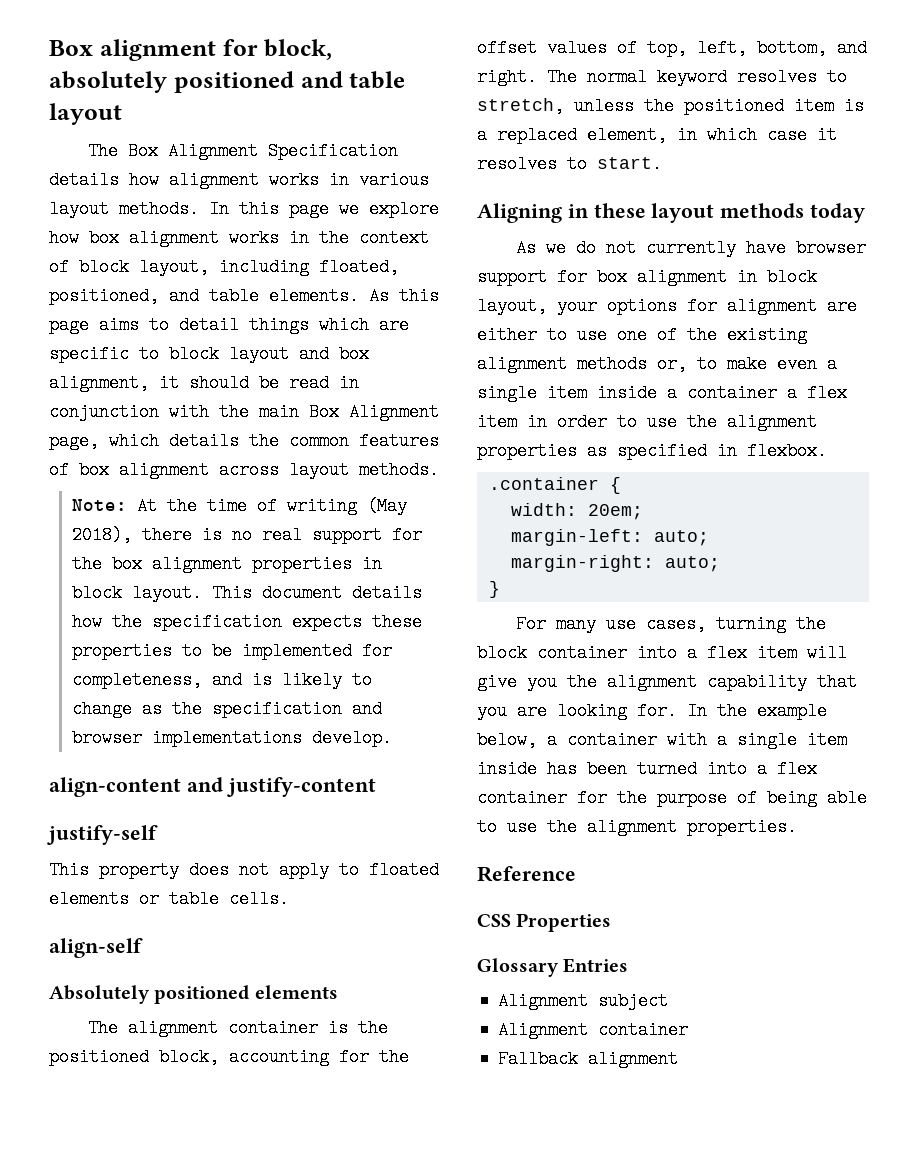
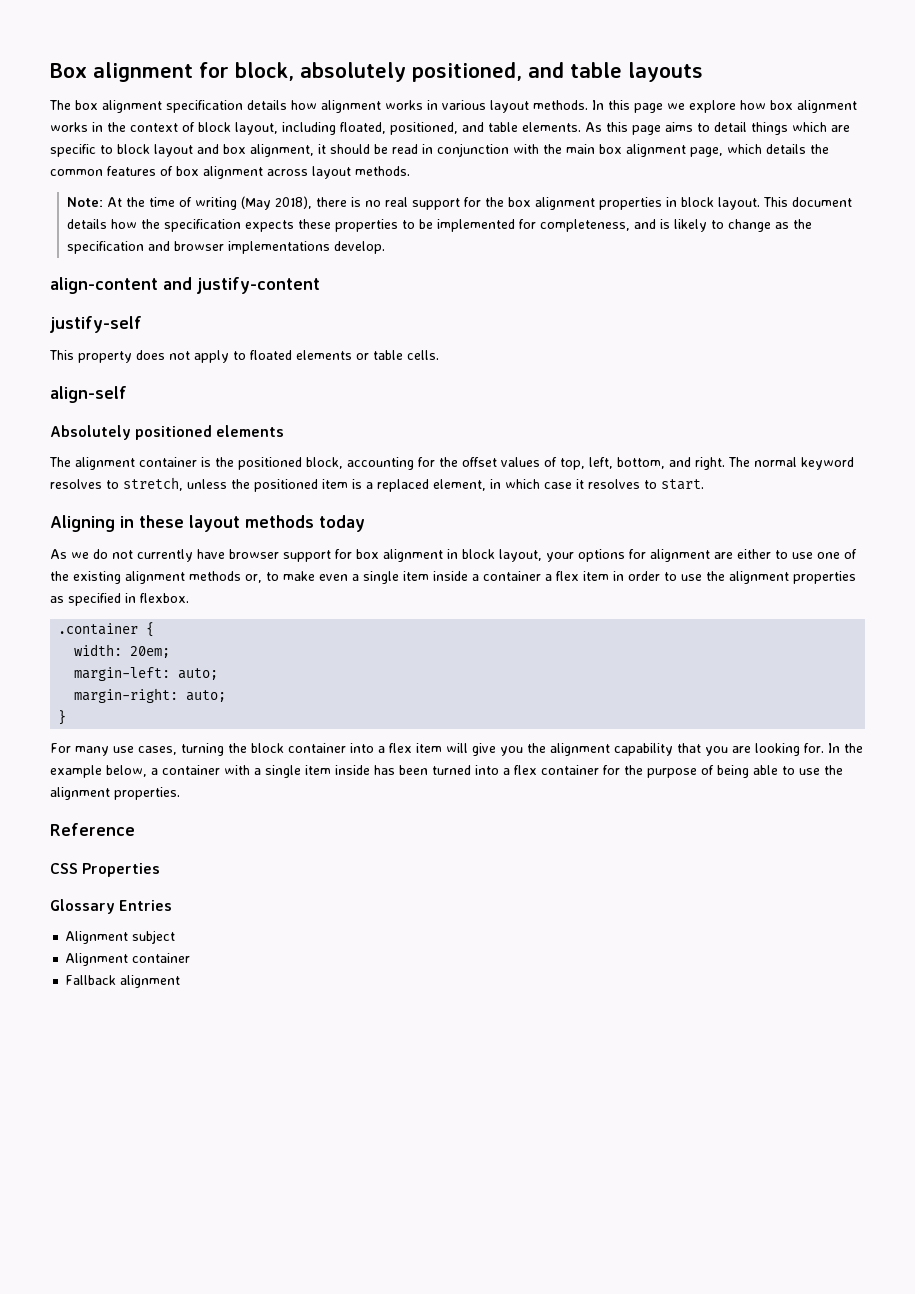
- Box alignment for block, absolutely positioned and table layout
- The Box Alignment Specification details how alignment works in various layout methods.
+ Box alignment for block, absolutely positioned, and table layouts
+ The box alignment specification details how alignment works in various layout methods.
- As this page aims to detail things which are specific to block layout and box alignment, it should be read in conjunction with the main Box Alignment page, which details the common features of box alignment across layout methods.
+ As this page aims to detail things which are specific to block layout and box alignment, it should be read in conjunction with the main box alignment page, which details the common features of box alignment across layout methods.

